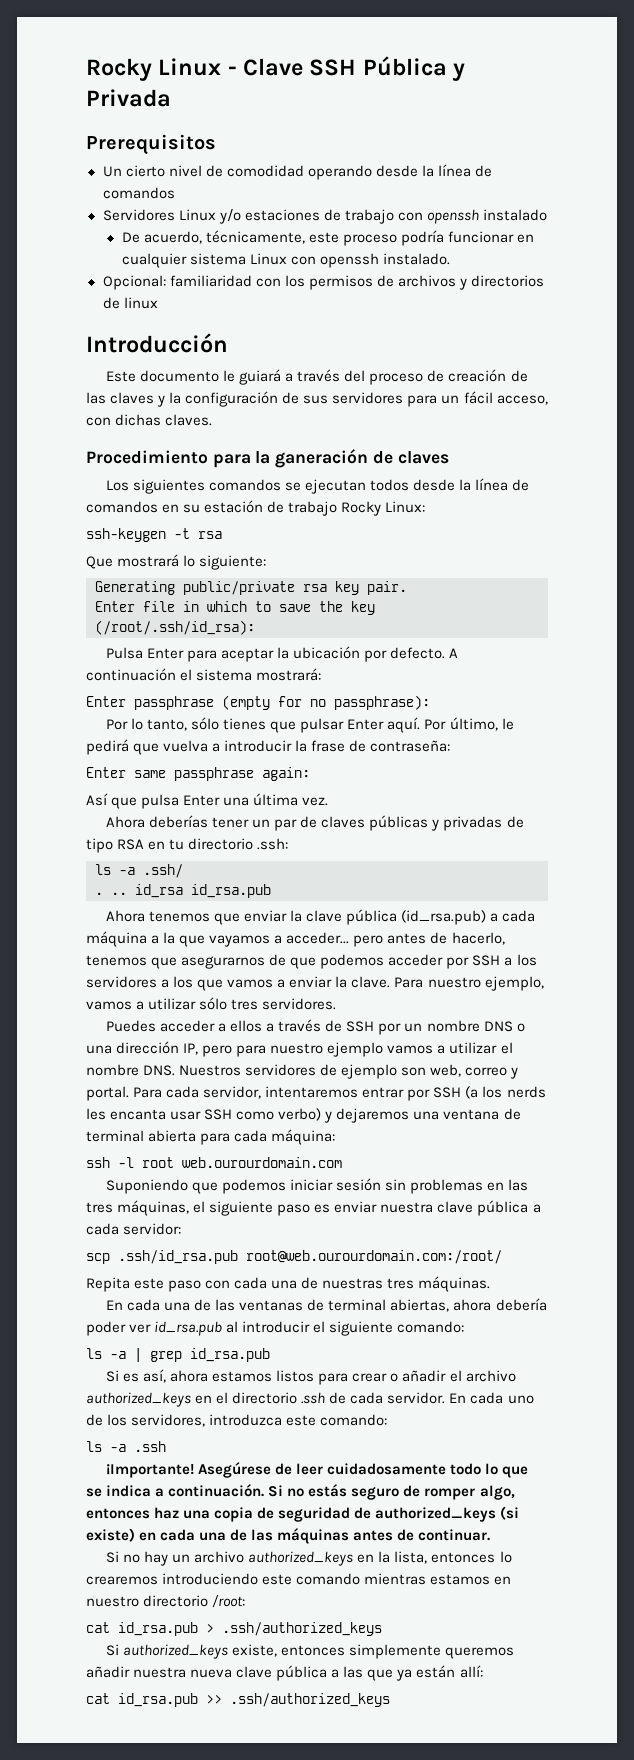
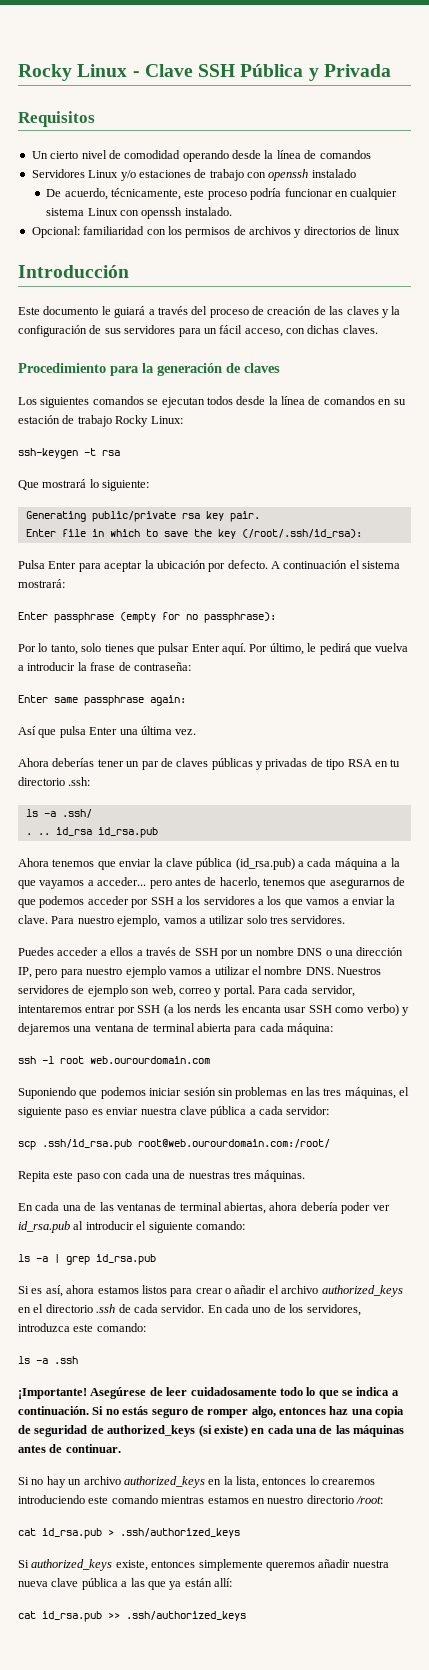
- Prerequisitos
+ Requisitos
- Procedimiento para la ganeración de claves
+ Procedimiento para la generación de claves
- Por lo tanto, sólo tienes que pulsar Enter aquí.
+ Por lo tanto, solo tienes que pulsar Enter aquí.
- Para nuestro ejemplo, vamos a utilizar sólo tres servidores.
+ Para nuestro ejemplo, vamos a utilizar solo tres servidores.

